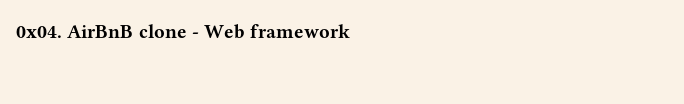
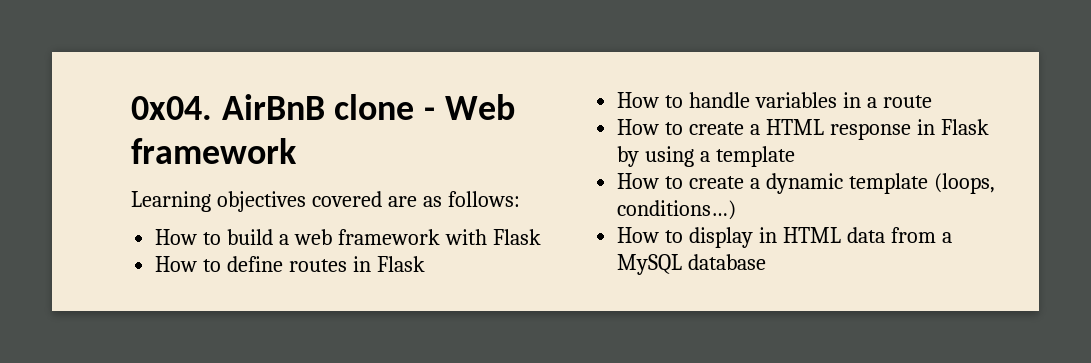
+ Learning objectives covered are as follows:
+ How to build a web framework with Flask
+ How to define routes in Flask
+ How to handle variables in a route
+ How to create a HTML response in Flask by using a template
+ How to create a dynamic template (loops, conditions…)
+ How to display in HTML data from a MySQL database

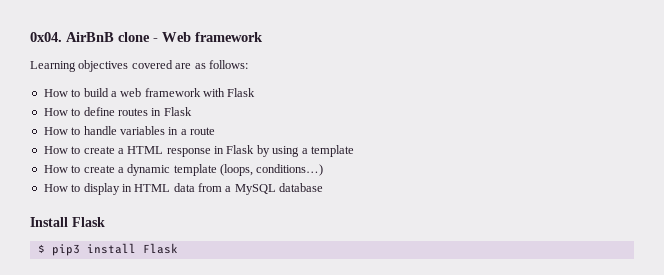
+ Install Flask
+ $ pip3 install Flask

